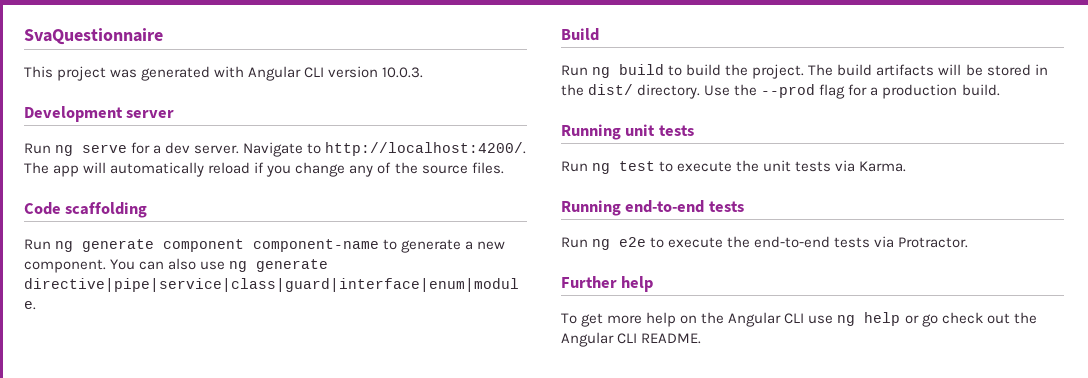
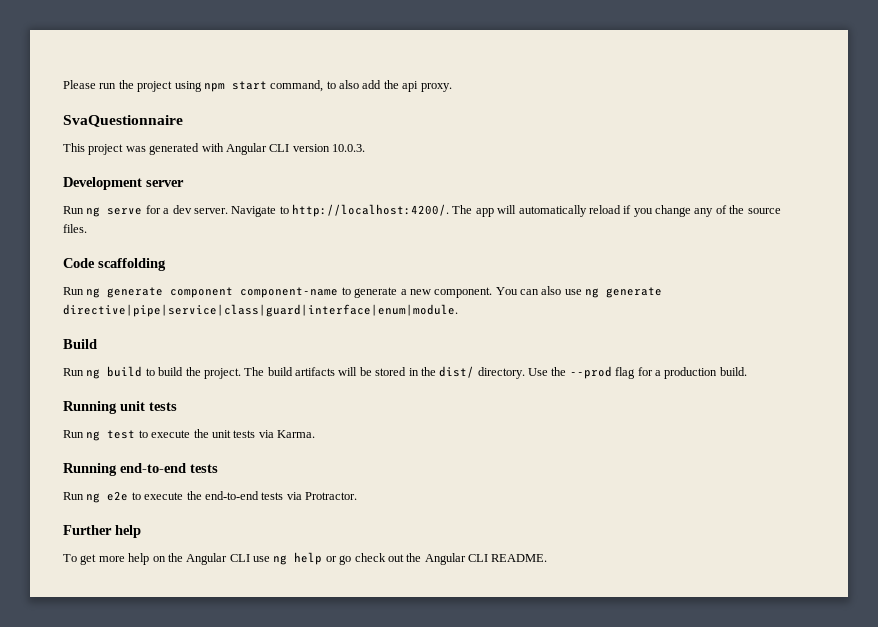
+ Please run the project using npm start command, to also add the api proxy.

